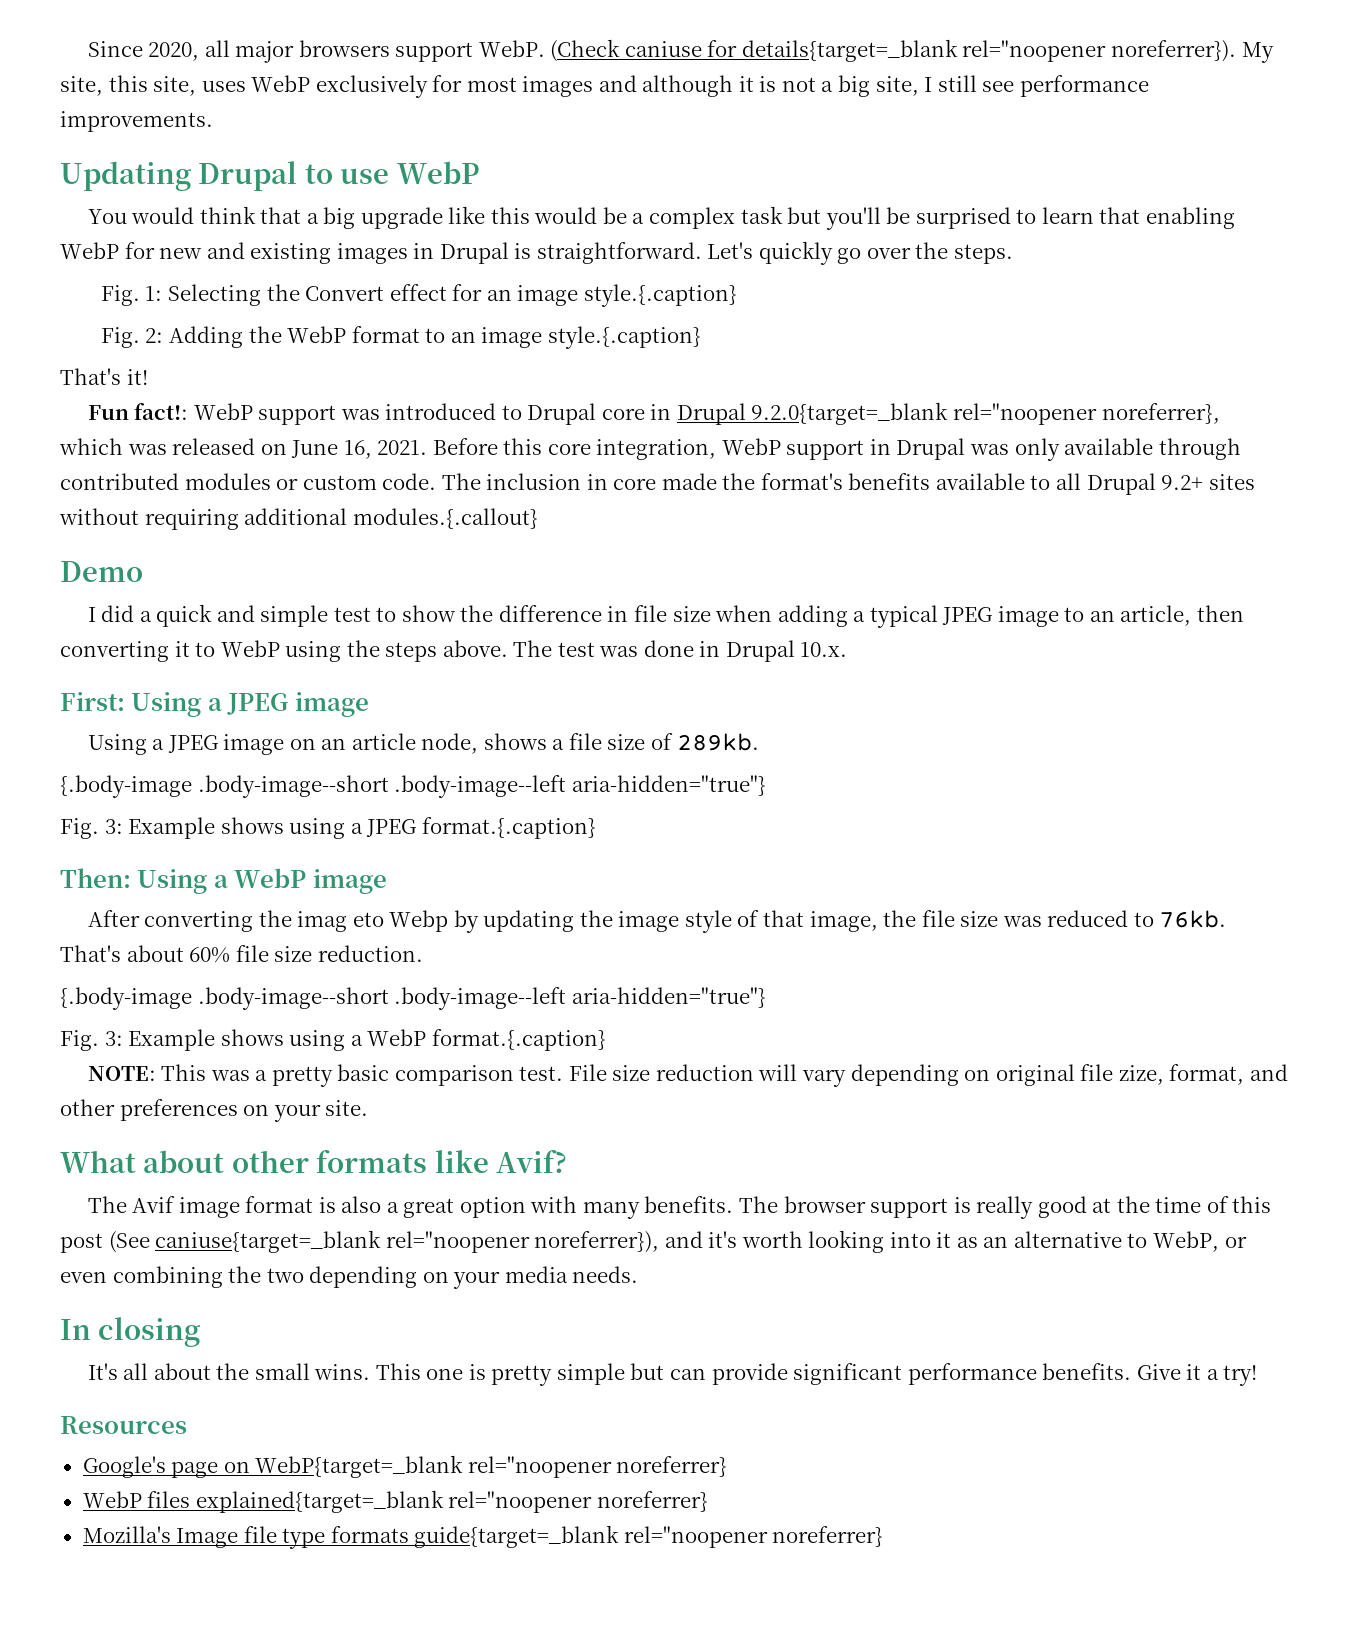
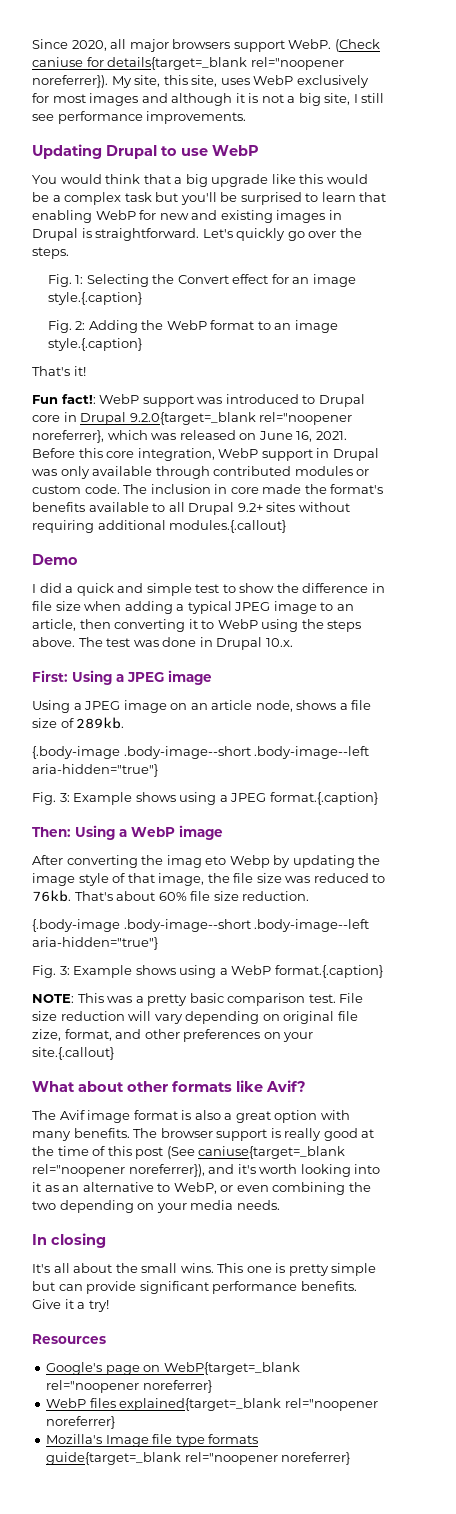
- File size reduction will vary depending on original file zize, format, and other preferences on your site.
+ File size reduction will vary depending on original file zize, format, and other preferences on your site.{.callout}

